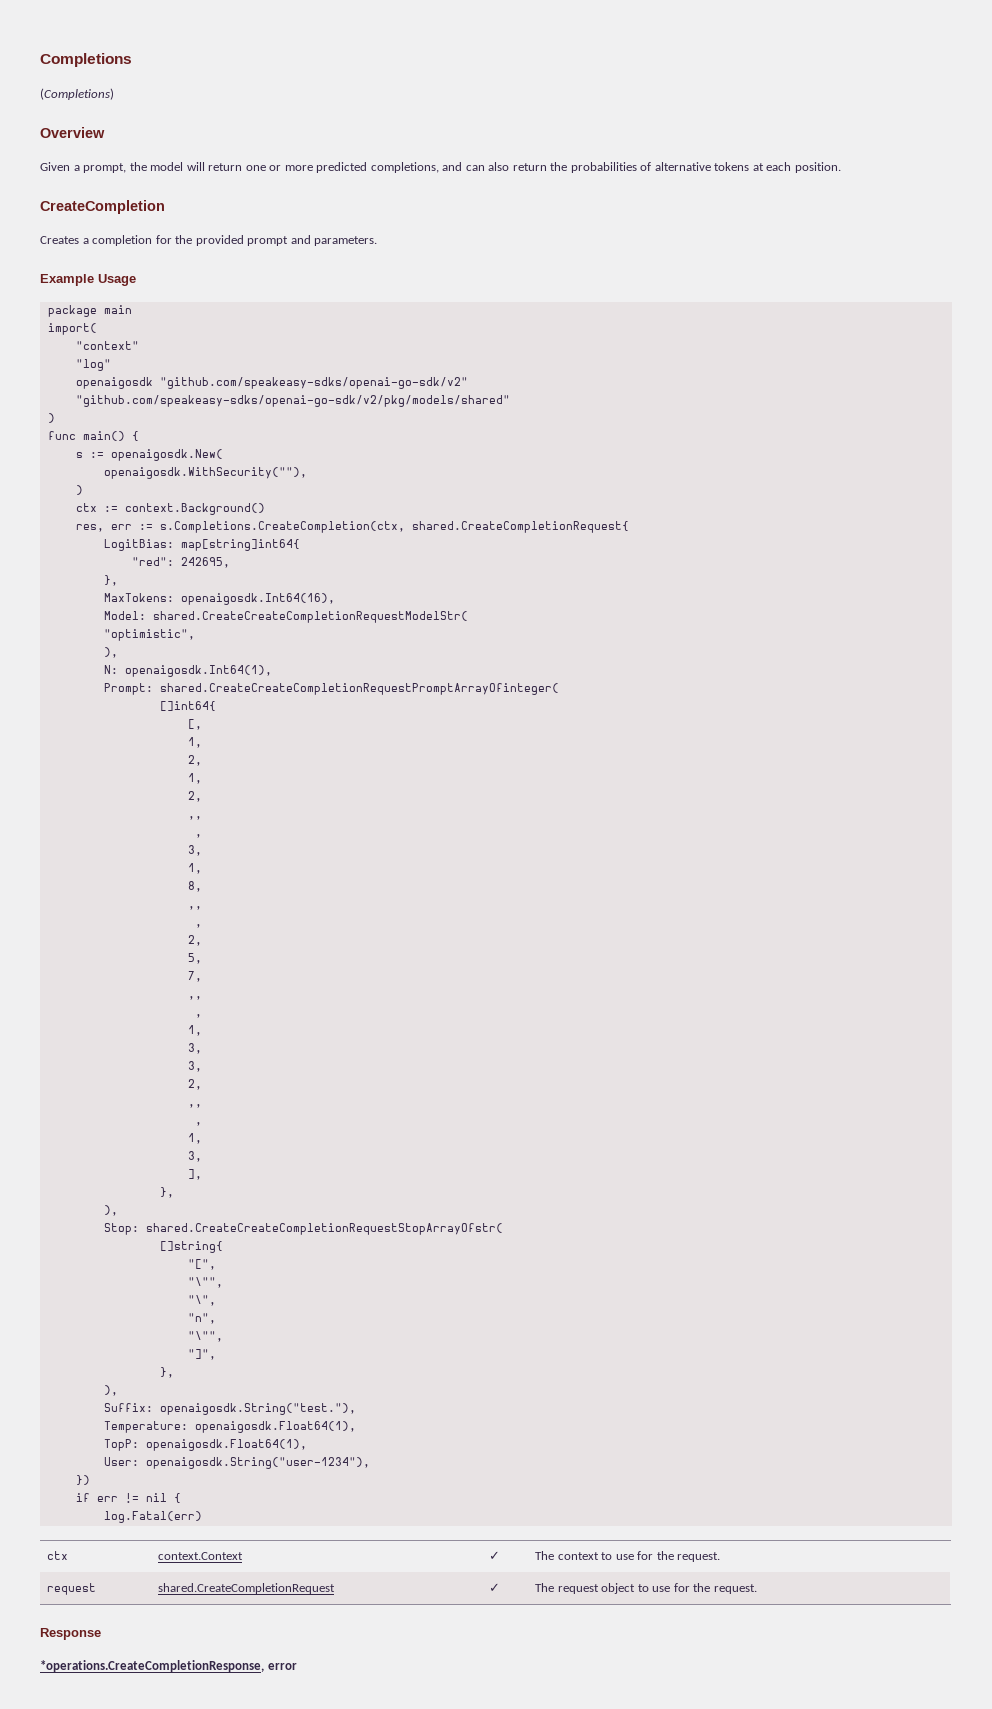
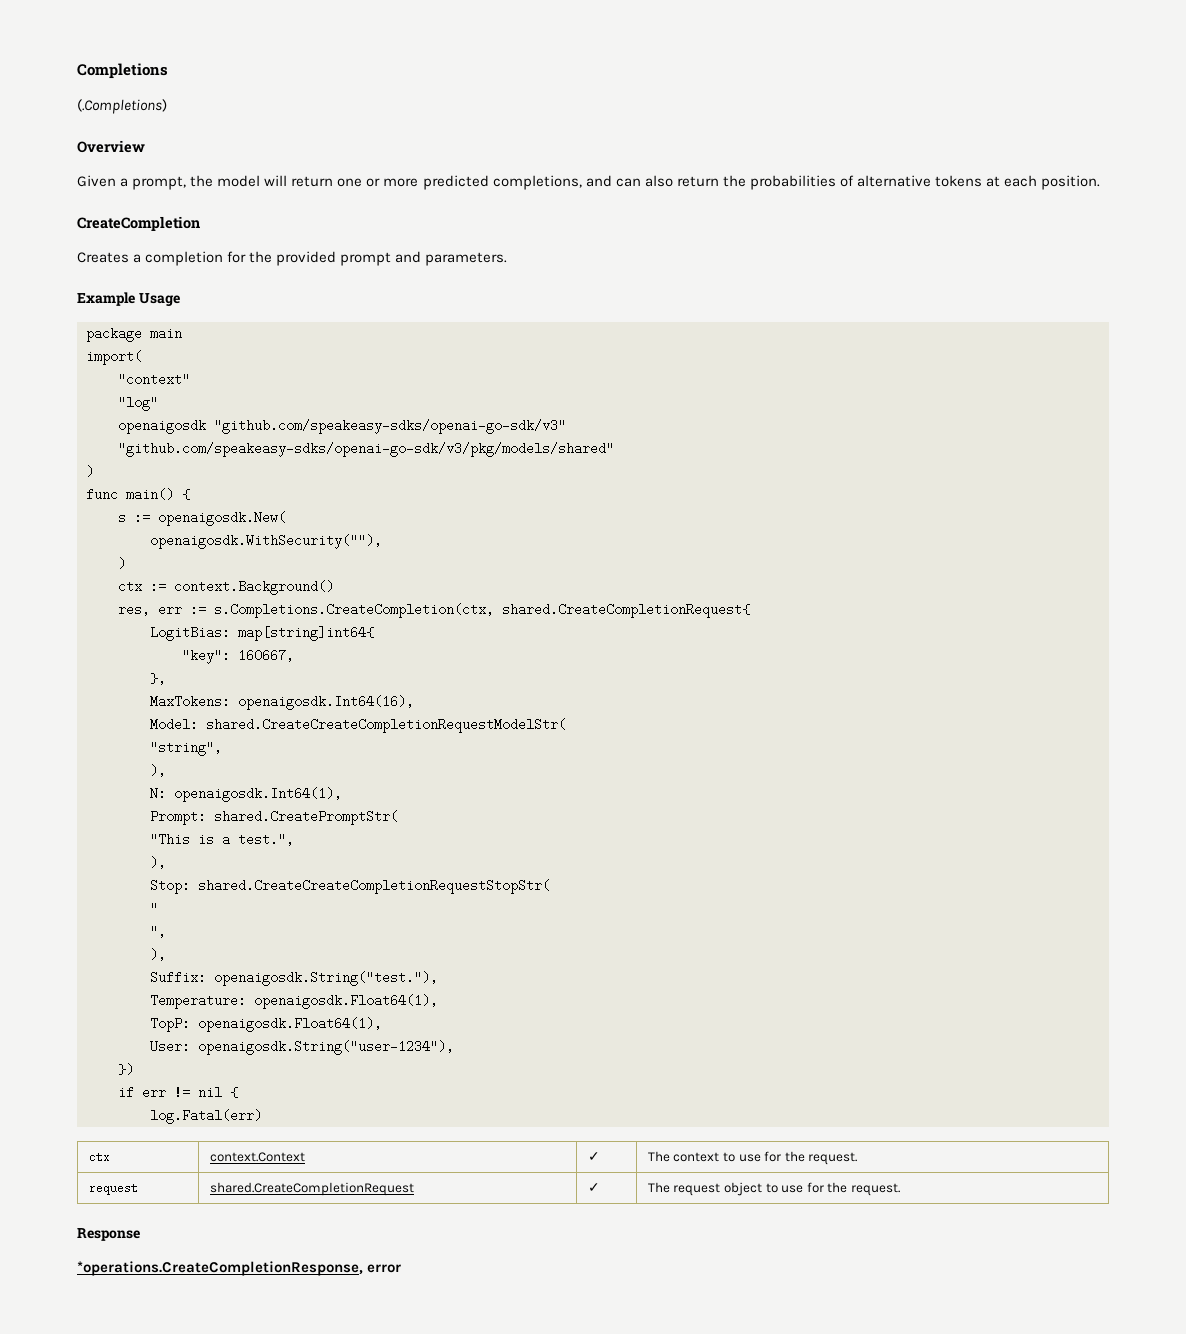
- (Completions)
+ (.Completions)
- openaigosdk "github.com/speakeasy-sdks/openai-go-sdk/v2"
- "github.com/speakeasy-sdks/openai-go-sdk/v2/pkg/models/shared"
+ openaigosdk "github.com/speakeasy-sdks/openai-go-sdk/v3"
+ "github.com/speakeasy-sdks/openai-go-sdk/v3/pkg/models/shared"
- "red": 242695,
+ "key": 160667,
- "optimistic",
+ "string",
- Prompt: shared.CreateCreateCompletionRequestPromptArrayOfinteger(
- []int64{
- [,
- 1,
- 2,
- 1,
- 2,
- ,,
- ,
- 3,
- 1,
- 8,
- ,,
- ,
- 2,
- 5,
- 7,
- ,,
- ,
- 1,
- 3,
- 3,
- 2,
- ,,
- ,
- 1,
- 3,
- ],
- },
+ Prompt: shared.CreatePromptStr(
+ "This is a test.",
  ),
- Stop: shared.CreateCreateCompletionRequestStopArrayOfstr(
- []string{
- "[",
- "\"",
- "\",
- "n",
- "\"",
- "]",
- },
+ Stop: shared.CreateCreateCompletionRequestStopStr(
+ "
+ ",

